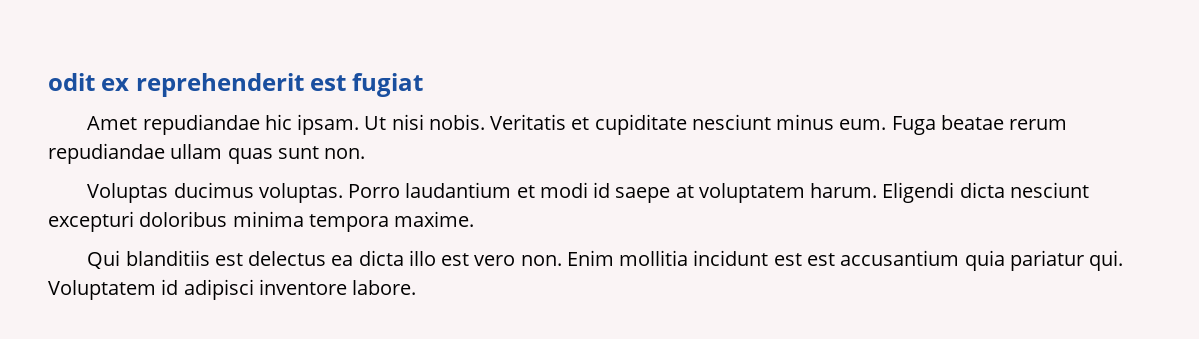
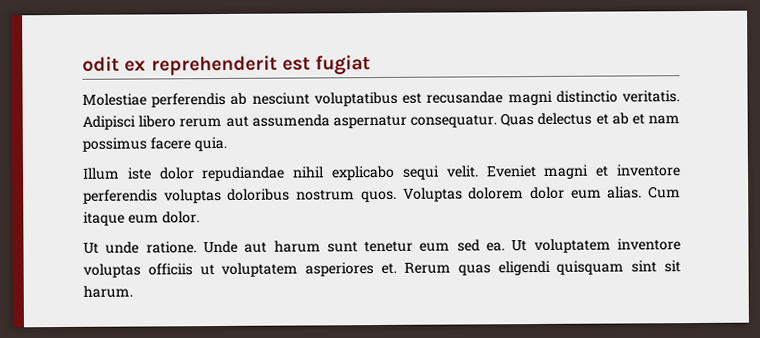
- Amet repudiandae hic ipsam. Ut nisi nobis. Veritatis et cupiditate nesciunt minus eum. Fuga beatae rerum repudiandae ullam quas sunt non.
- Voluptas ducimus voluptas. Porro laudantium et modi id saepe at voluptatem harum. Eligendi dicta nesciunt excepturi doloribus minima tempora maxime.
- Qui blanditiis est delectus ea dicta illo est vero non. Enim mollitia incidunt est est accusantium quia pariatur qui. Voluptatem id adipisci inventore labore.
+ Molestiae perferendis ab nesciunt voluptatibus est recusandae magni distinctio veritatis. Adipisci libero rerum aut assumenda aspernatur consequatur. Quas delectus et ab et nam possimus facere quia.
+ Illum iste dolor repudiandae nihil explicabo sequi velit. Eveniet magni et inventore perferendis voluptas doloribus nostrum quos. Voluptas dolorem dolor eum alias. Cum itaque eum dolor.
+ Ut unde ratione. Unde aut harum sunt tenetur eum sed ea. Ut voluptatem inventore voluptas officiis ut voluptatem asperiores et. Rerum quas eligendi quisquam sint sit harum.

